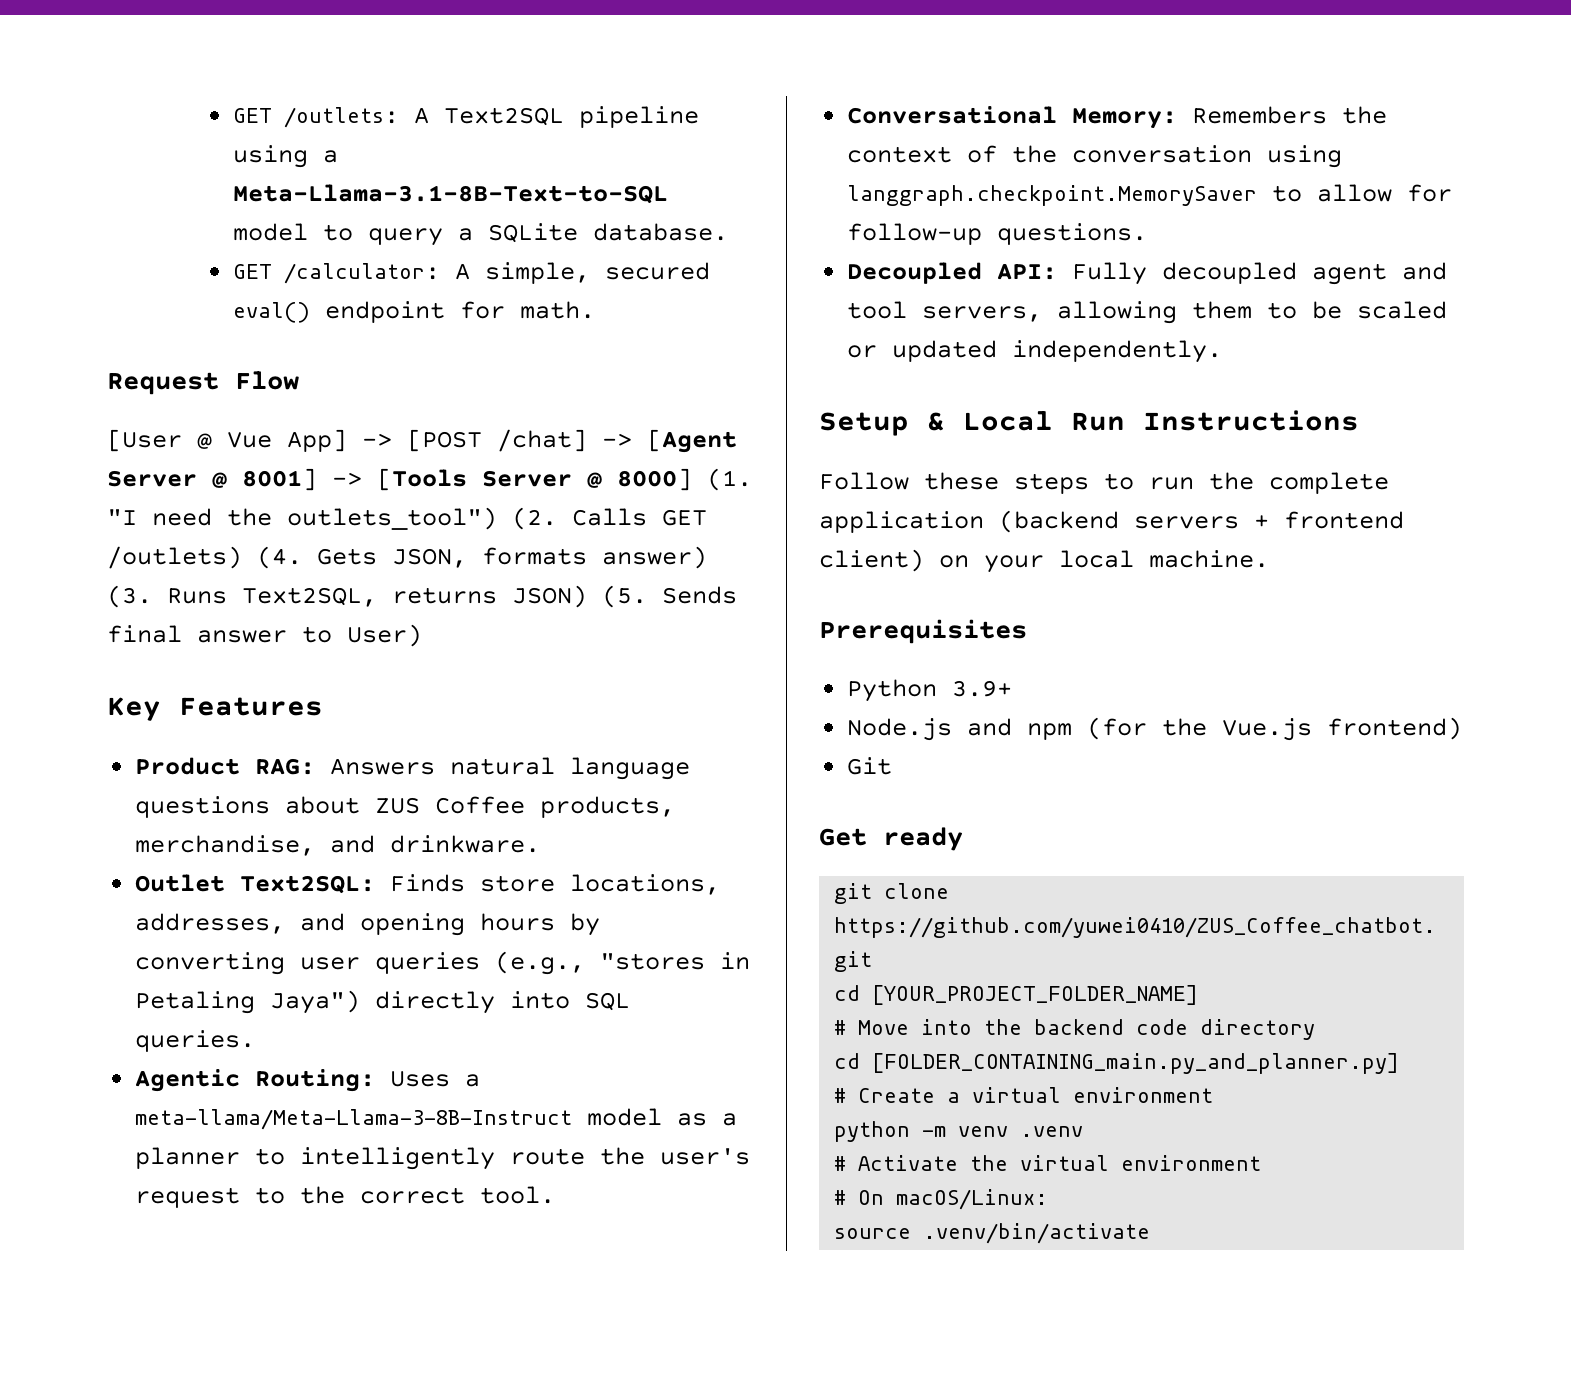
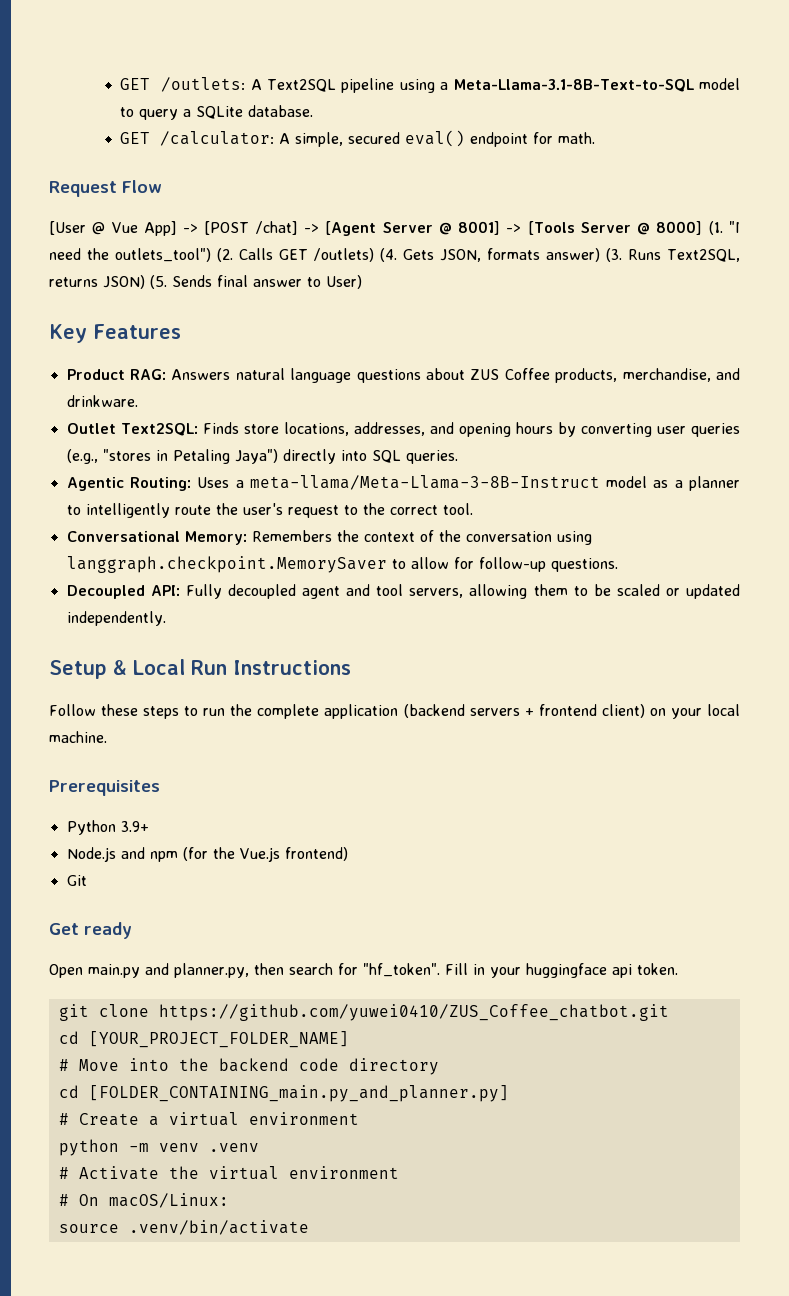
+ Open main.py and planner.py, then search for "hf_token". Fill in your huggingface api token.

